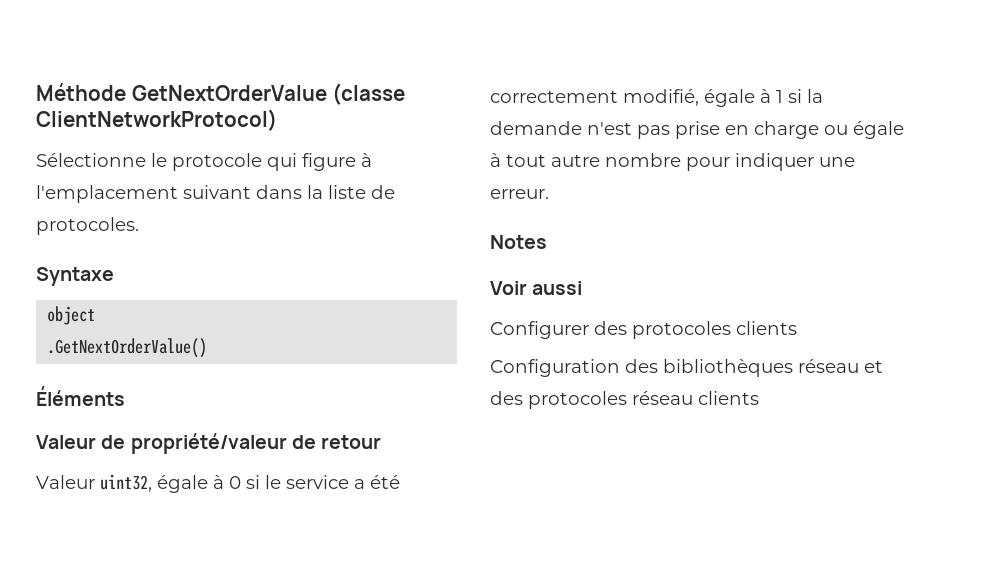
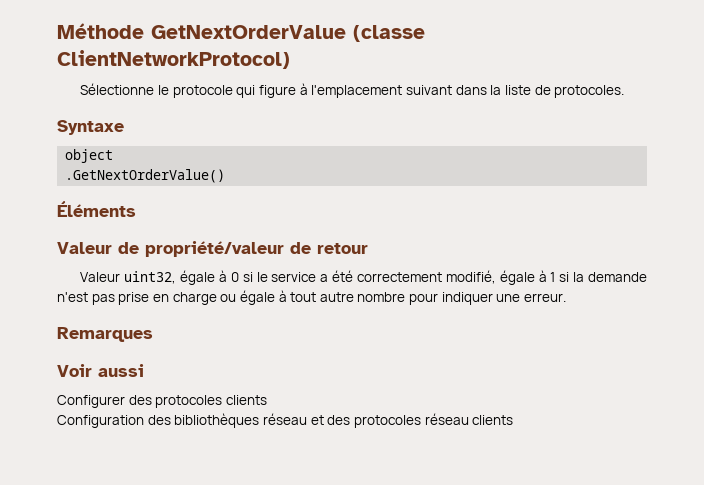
- Notes
+ Remarques

